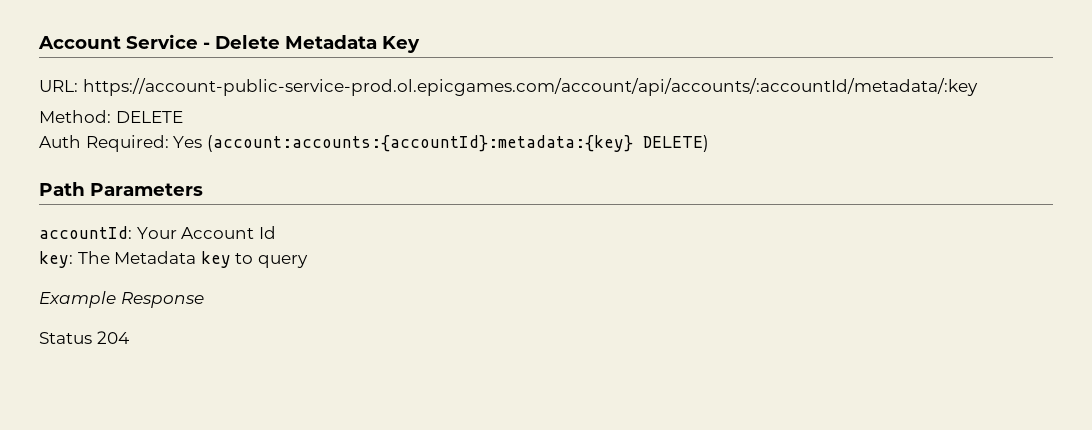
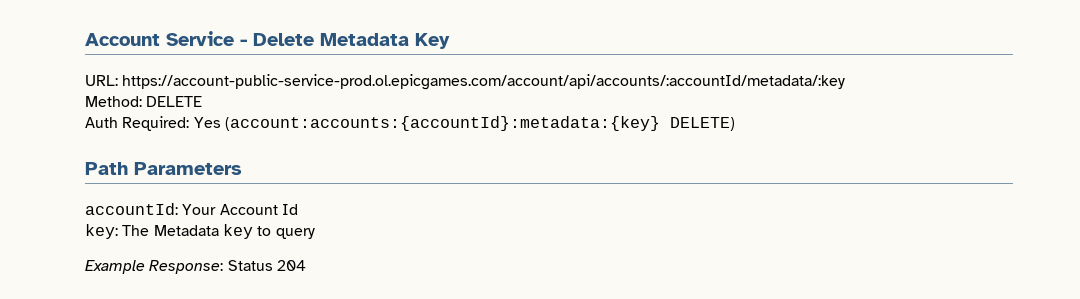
- Example Response
- Status 204
+ Example Response: Status 204

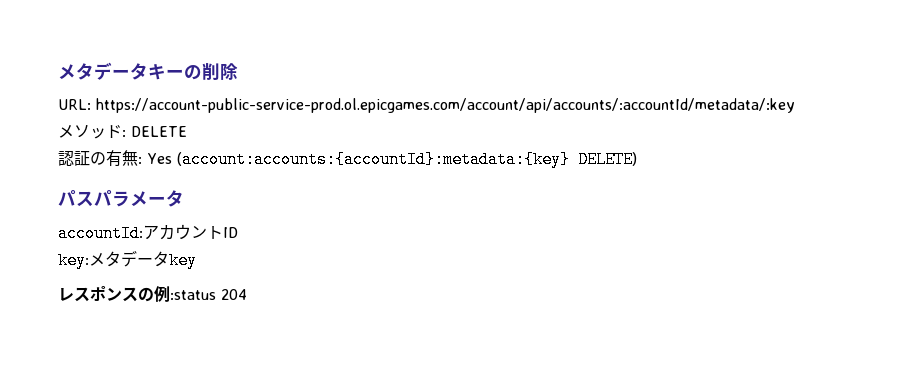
- Account Service - Delete Metadata Key
+ メタデータキーの削除
  URL: https://account-public-service-prod.ol.epicgames.com/account/api/accounts/:accountId/metadata/:key
- Method: DELETE
- Auth Required: Yes (account:accounts:{accountId}:metadata:{key} DELETE)
- Path Parameters
- accountId: Your Account Id
+ メソッド: DELETE
+ 認証の有無: Yes (account:accounts:{accountId}:metadata:{key} DELETE)
+ パスパラメータ
+ accountId:アカウントID
- key: The Metadata key to query
- Example Response: Status 204
+ key:メタデータkey
+ レスポンスの例:status 204

